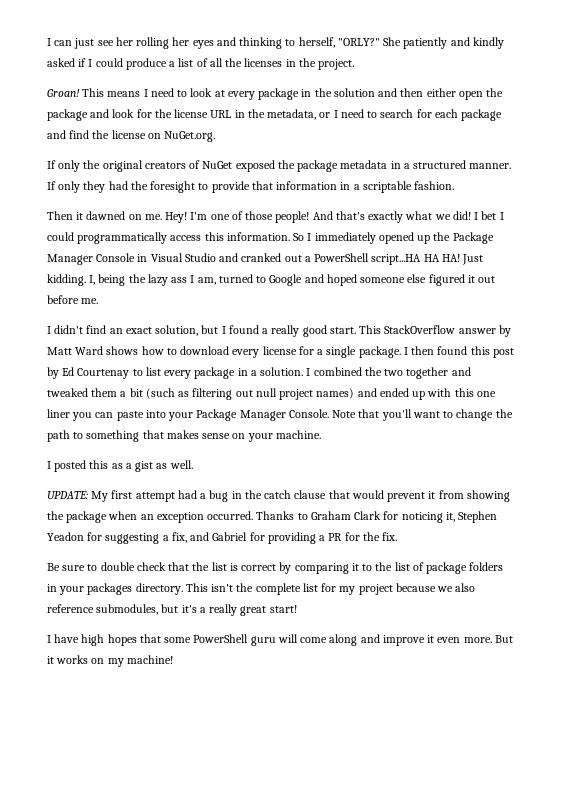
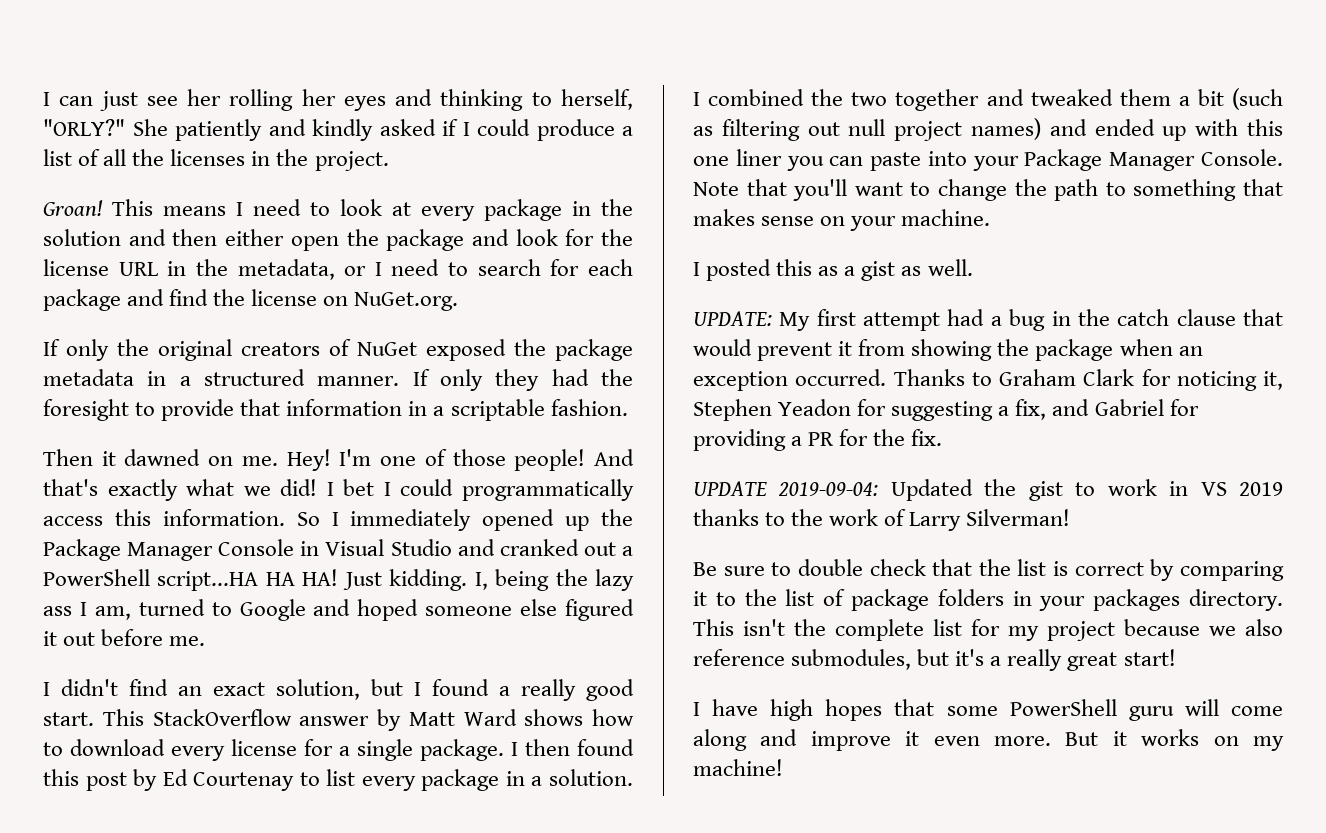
+ UPDATE 2019-09-04: Updated the gist to work in VS 2019 thanks to the work of Larry Silverman!

